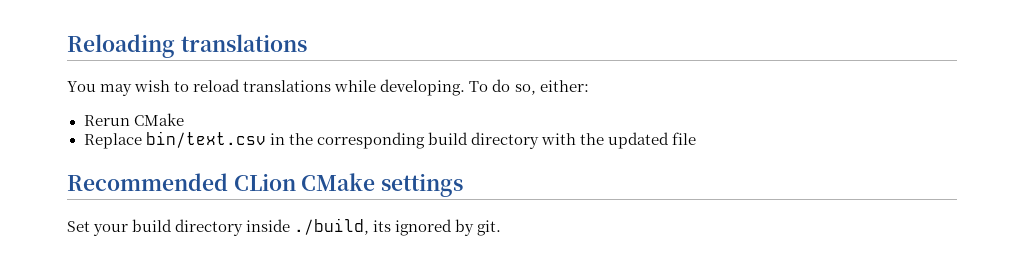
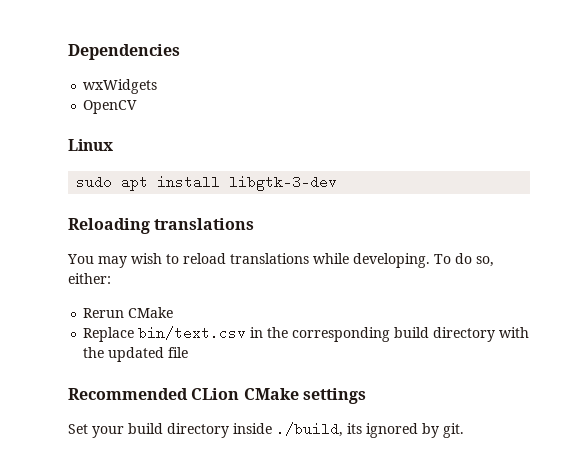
+ Dependencies
+ wxWidgets
+ OpenCV
+ Linux
+ sudo apt install libgtk-3-dev

